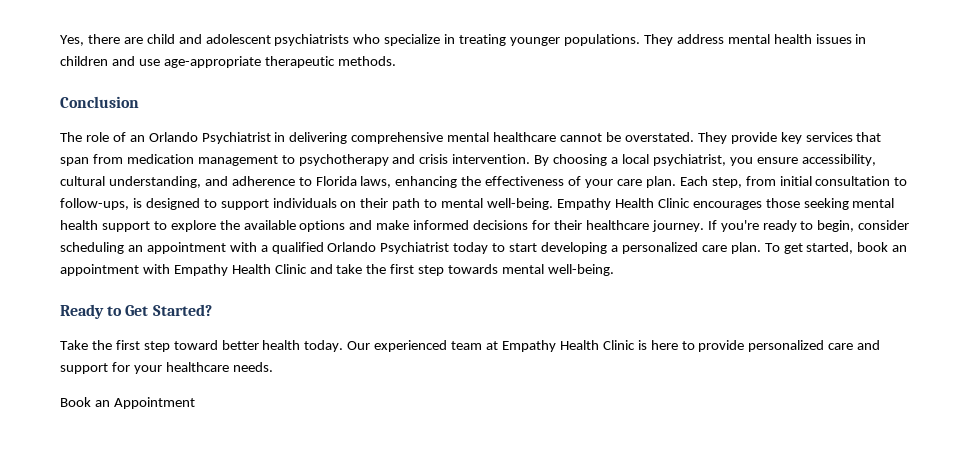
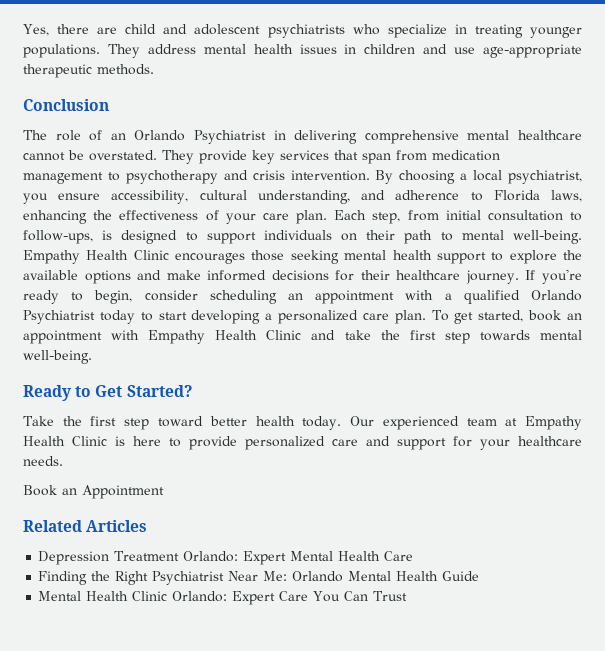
+ Related Articles
+ Depression Treatment Orlando: Expert Mental Health Care
+ Finding the Right Psychiatrist Near Me: Orlando Mental Health Guide
+ Mental Health Clinic Orlando: Expert Care You Can Trust

